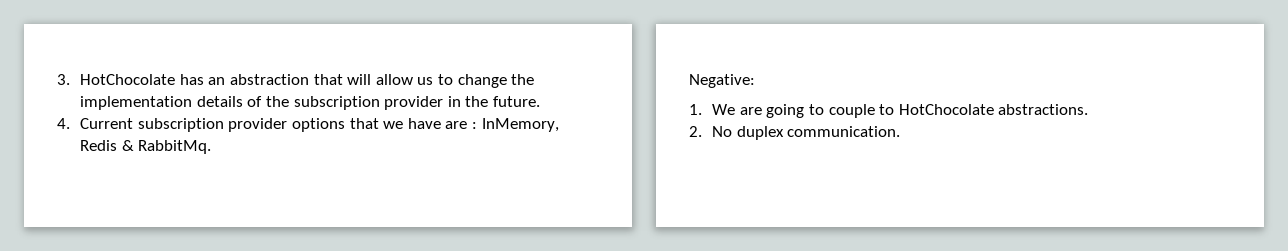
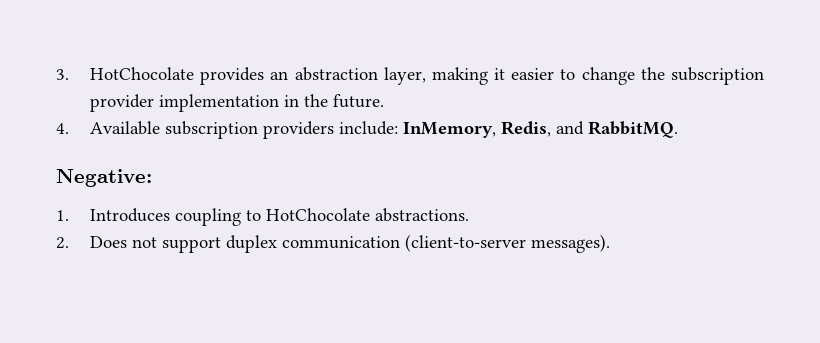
- 3. HotChocolate has an abstraction that will allow us to change the implementation details of the subscription provider in the future.
+ 3. HotChocolate provides an abstraction layer, making it easier to change the subscription provider implementation in the future.
- 4. Current subscription provider options that we have are : InMemory, Redis & RabbitMq.
+ 4. Available subscription providers include: InMemory, Redis, and RabbitMQ.
  Negative:
- 1. We are going to couple to HotChocolate abstractions.
- 2. No duplex communication.
+ 1. Introduces coupling to HotChocolate abstractions.
+ 2. Does not support duplex communication (client-to-server messages).

